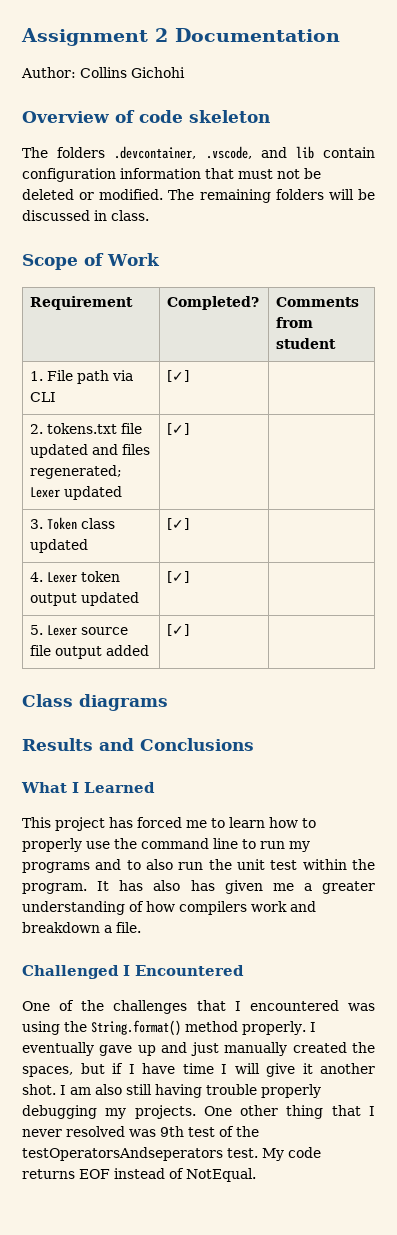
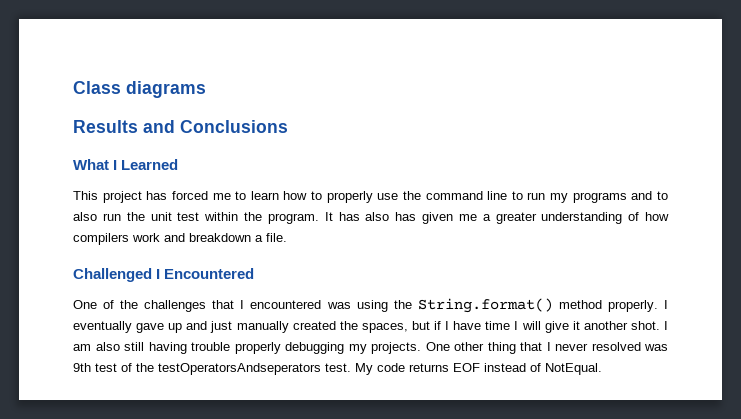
- Assignment 2 Documentation
- Author: Collins Gichohi
- Overview of code skeleton
- The folders .devcontainer, .vscode, and lib contain configuration information that must not be deleted or modified. The remaining folders will be discussed in class.
- Scope of Work
- Requirement | Completed? | Comments from student
- 1. File path via CLI | [✓] |
- 2. tokens.txt file updated and files regenerated; Lexer updated | [✓] |
- 3. Token class updated | [✓] |
- 4. Lexer token output updated | [✓] |
- 5. Lexer source file output added | [✓] |

